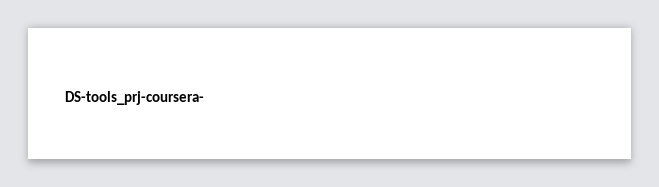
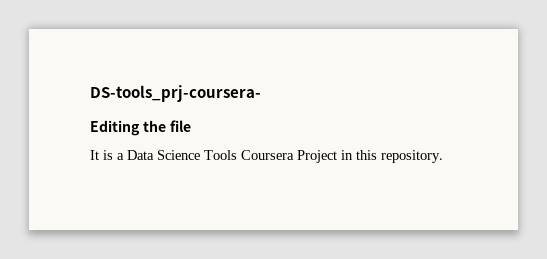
+ Editing the file
+ It is a Data Science Tools Coursera Project in this repository.

